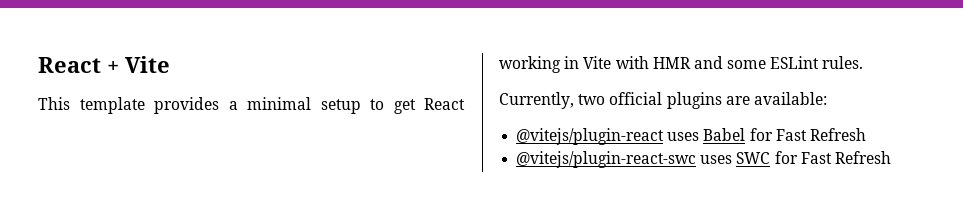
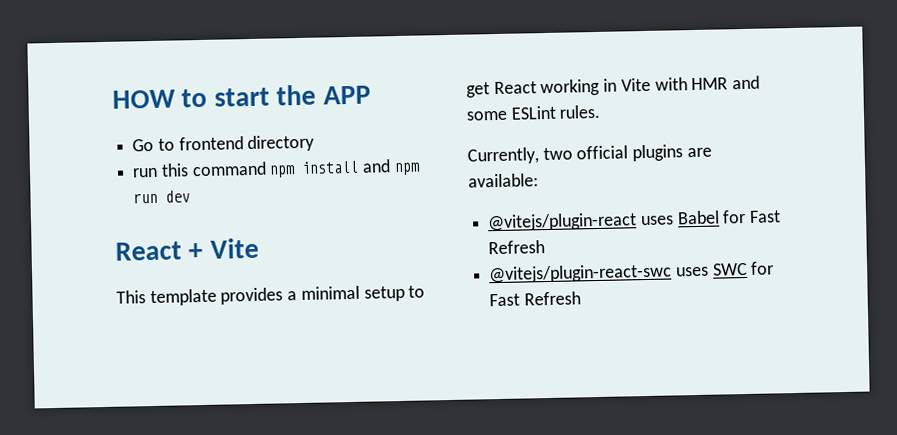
+ HOW to start the APP
+ Go to frontend directory
+ run this command npm install and npm run dev

